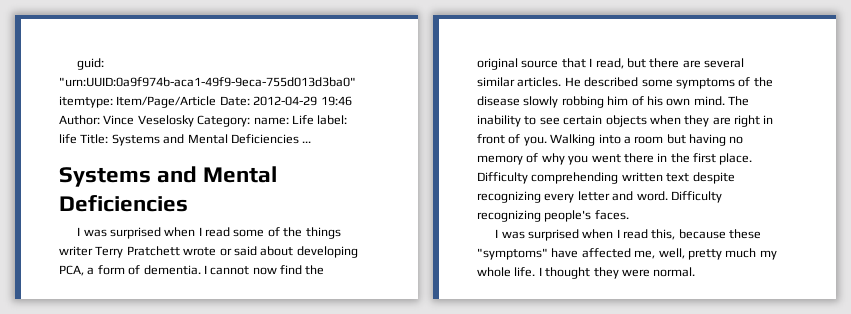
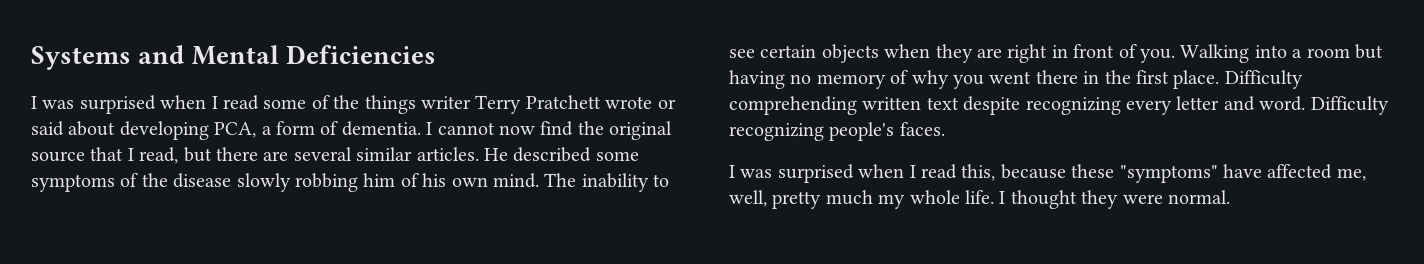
- guid: "urn:UUID:0a9f974b-aca1-49f9-9eca-755d013d3ba0" itemtype: Item/Page/Article Date: 2012-04-29 19:46 Author: Vince Veselosky Category: name: Life label: life Title: Systems and Mental Deficiencies ...

